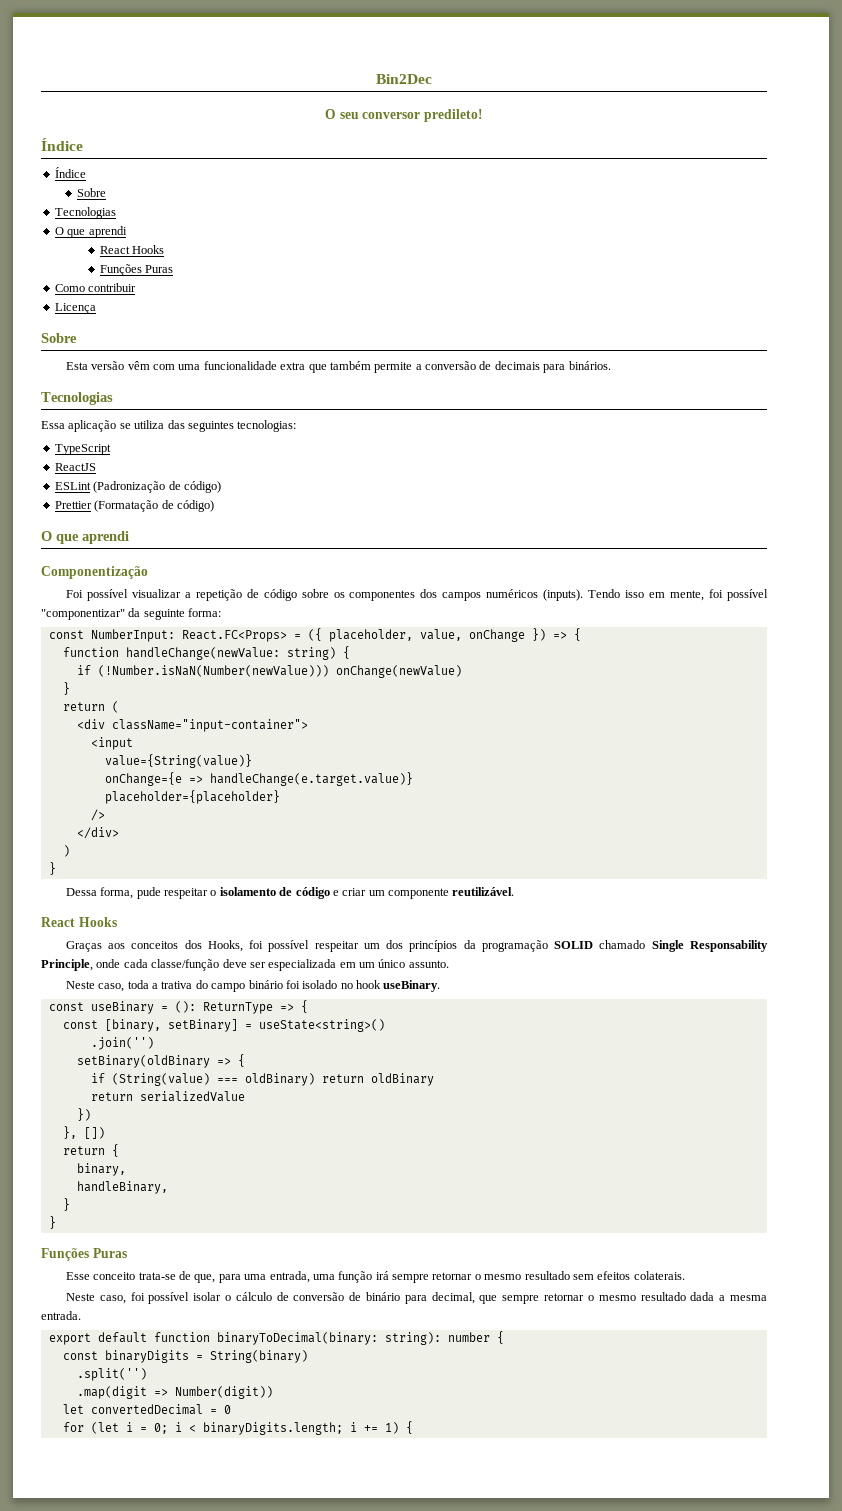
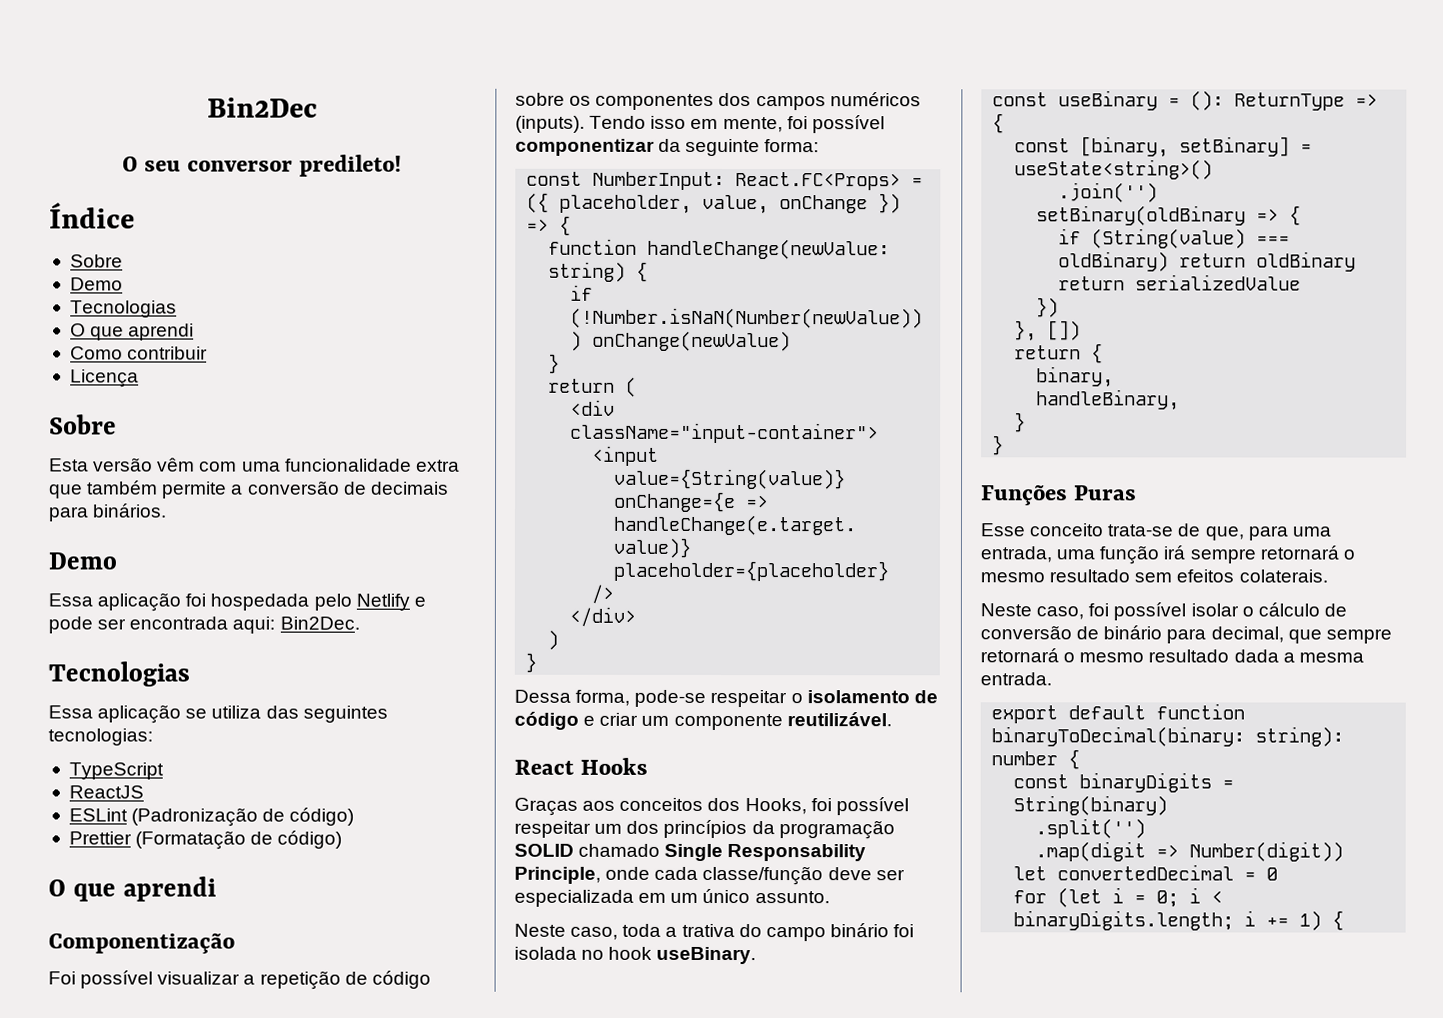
  O seu conversor predileto!
  Índice
- Índice
  Sobre
+ Demo
  Tecnologias
  O que aprendi
- React Hooks
- Funções Puras
  Esta versão vêm com uma funcionalidade extra que também permite a conversão de decimais para binários.
+ Demo
+ Essa aplicação foi hospedada pelo Netlify e pode ser encontrada aqui: Bin2Dec.
- Tendo isso em mente, foi possível "componentizar" da seguinte forma:
+ Tendo isso em mente, foi possível componentizar da seguinte forma:
- Dessa forma, pude respeitar o isolamento de código e criar um componente reutilizável.
+ Dessa forma, pode-se respeitar o isolamento de código e criar um componente reutilizável.
- Neste caso, toda a trativa do campo binário foi isolado no hook useBinary.
+ Neste caso, toda a trativa do campo binário foi isolada no hook useBinary.
- Esse conceito trata-se de que, para uma entrada, uma função irá sempre retornar o mesmo resultado sem efeitos colaterais.
+ Esse conceito trata-se de que, para uma entrada, uma função irá sempre retornará o mesmo resultado sem efeitos colaterais.
- Neste caso, foi possível isolar o cálculo de conversão de binário para decimal, que sempre retornar o mesmo resultado dada a mesma entrada.
+ Neste caso, foi possível isolar o cálculo de conversão de binário para decimal, que sempre retornará o mesmo resultado dada a mesma entrada.

